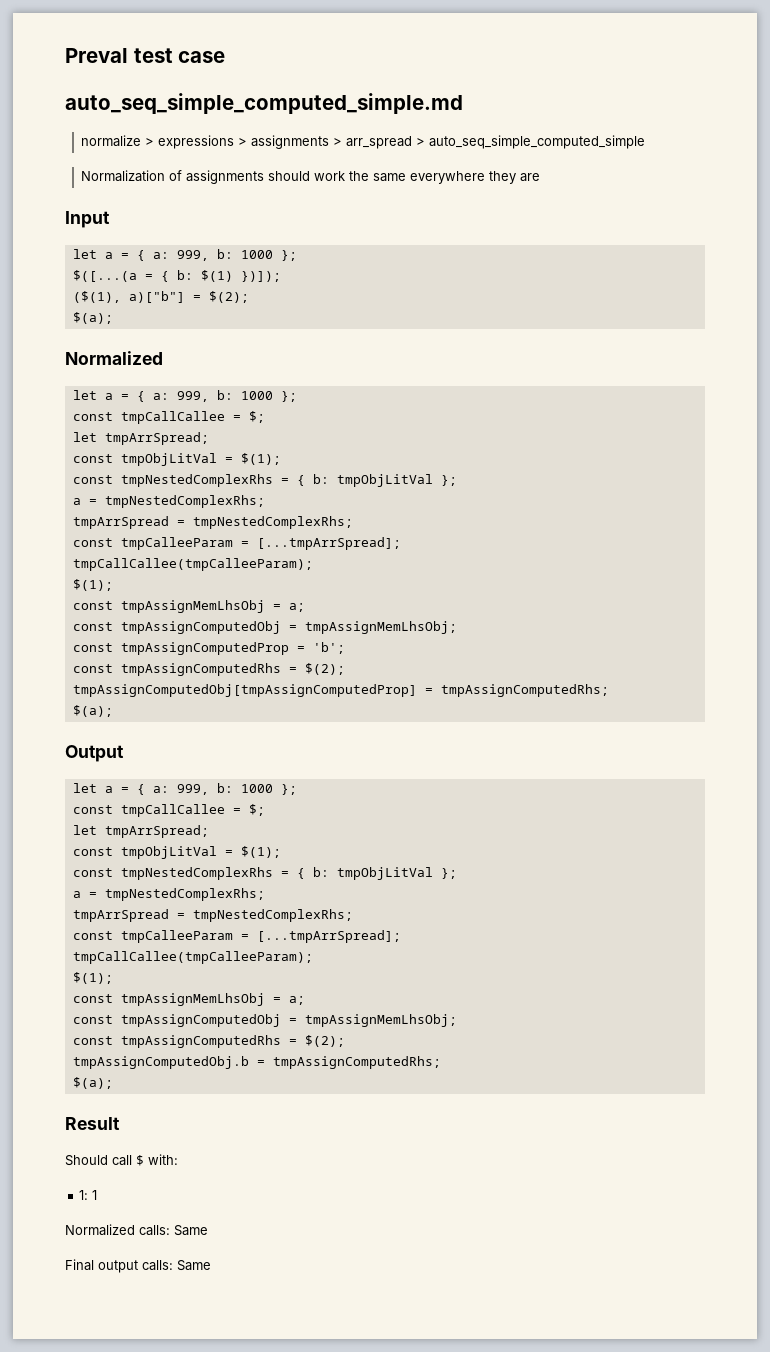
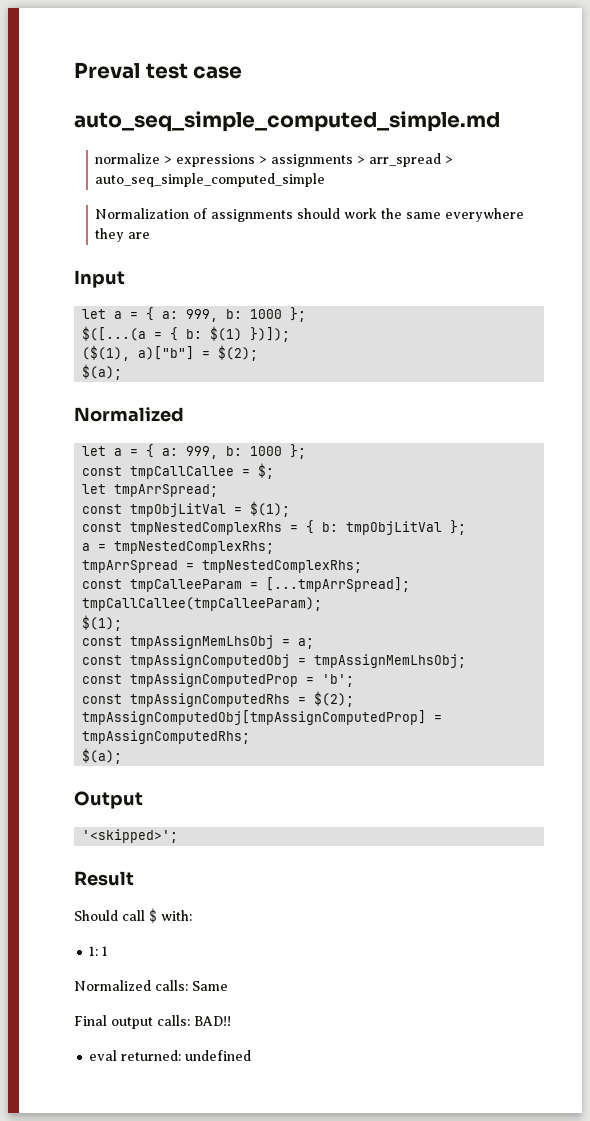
  Output
- let a = { a: 999, b: 1000 };
- const tmpCallCallee = $;
- let tmpArrSpread;
- const tmpObjLitVal = $(1);
- const tmpNestedComplexRhs = { b: tmpObjLitVal };
- a = tmpNestedComplexRhs;
- tmpArrSpread = tmpNestedComplexRhs;
- const tmpCalleeParam = [...tmpArrSpread];
- tmpCallCallee(tmpCalleeParam);
- $(1);
- const tmpAssignMemLhsObj = a;
- const tmpAssignComputedObj = tmpAssignMemLhsObj;
- const tmpAssignComputedRhs = $(2);
- tmpAssignComputedObj.b = tmpAssignComputedRhs;
- $(a);
+ '<skipped>';
- Final output calls: Same
+ Final output calls: BAD!!
+ eval returned: undefined

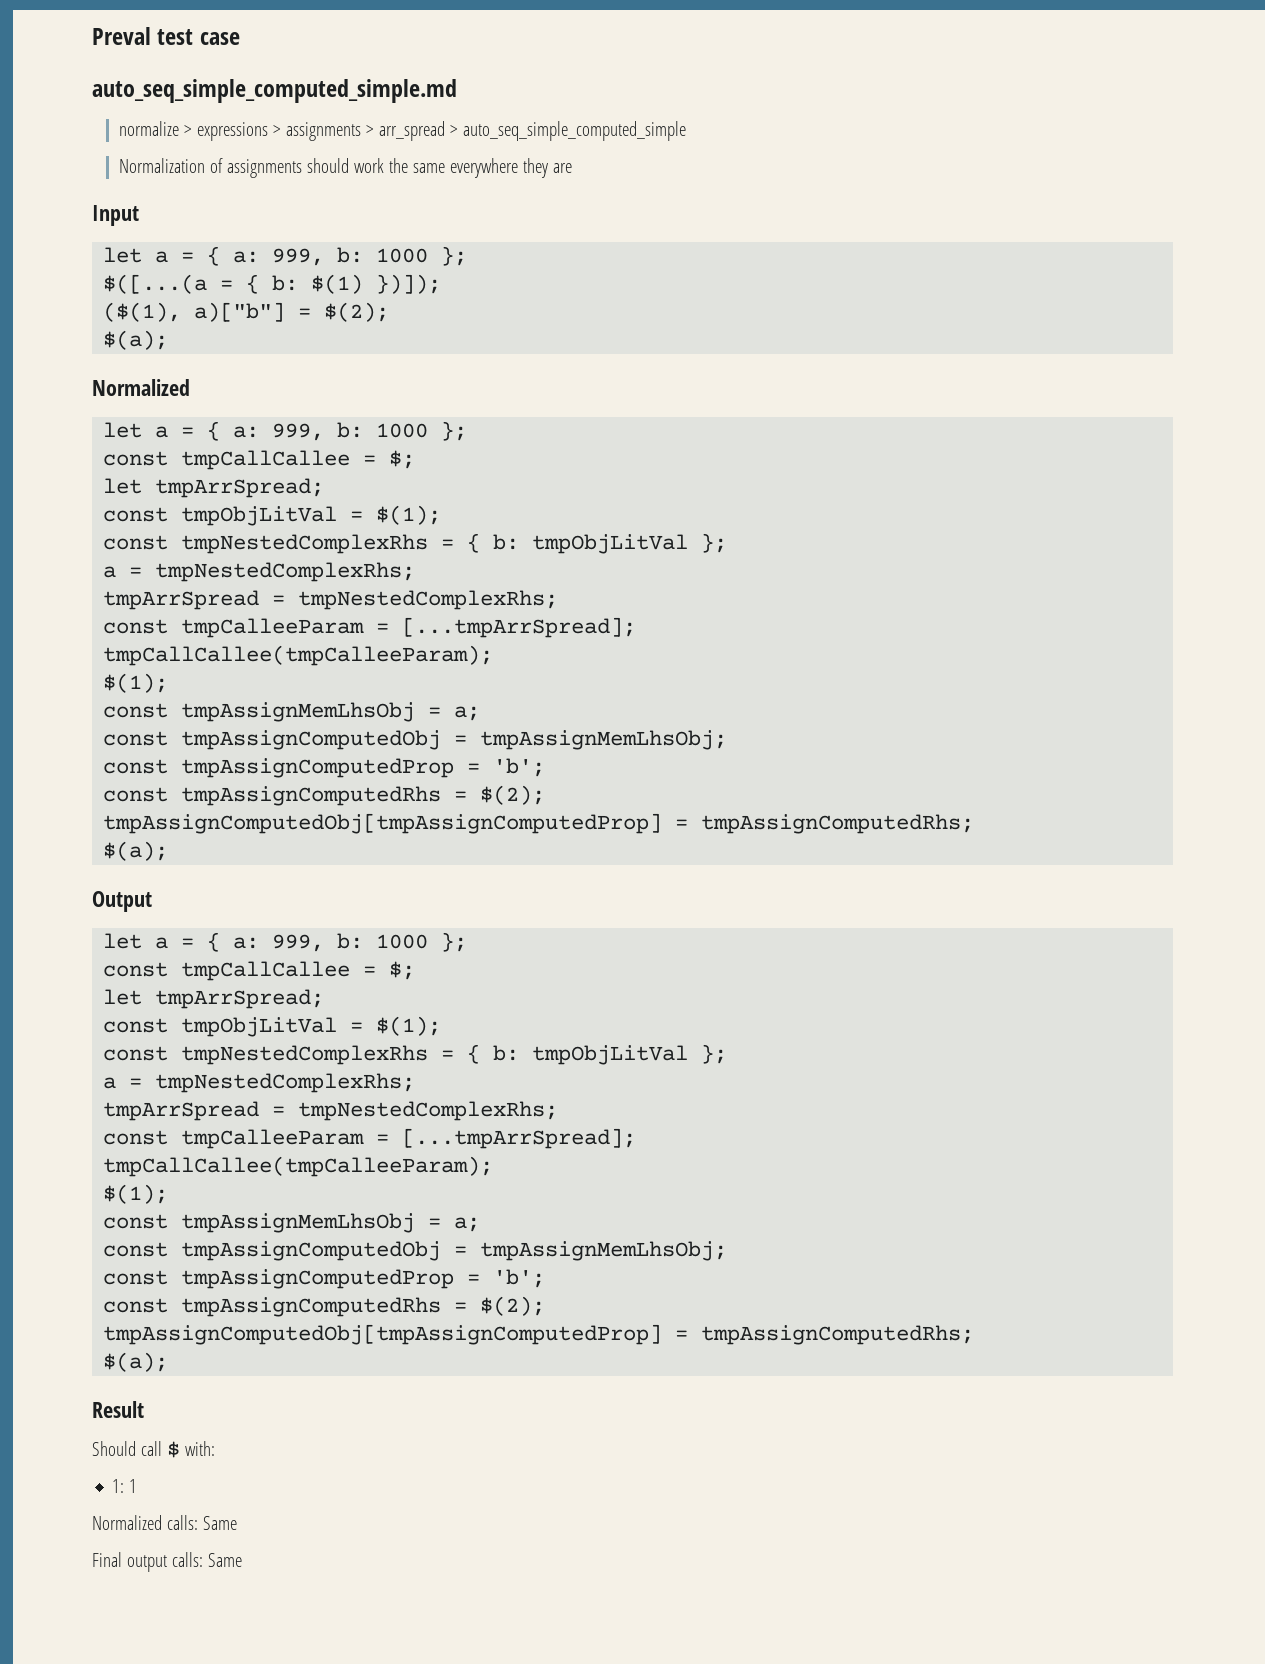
  Output
- '<skipped>';
+ let a = { a: 999, b: 1000 };
+ const tmpCallCallee = $;
+ let tmpArrSpread;
+ const tmpObjLitVal = $(1);
+ const tmpNestedComplexRhs = { b: tmpObjLitVal };
+ a = tmpNestedComplexRhs;
+ tmpArrSpread = tmpNestedComplexRhs;
+ const tmpCalleeParam = [...tmpArrSpread];
+ tmpCallCallee(tmpCalleeParam);
+ $(1);
+ const tmpAssignMemLhsObj = a;
+ const tmpAssignComputedObj = tmpAssignMemLhsObj;
+ const tmpAssignComputedProp = 'b';
+ const tmpAssignComputedRhs = $(2);
+ tmpAssignComputedObj[tmpAssignComputedProp] = tmpAssignComputedRhs;
+ $(a);
- Final output calls: BAD!!
- eval returned: undefined
+ Final output calls: Same

